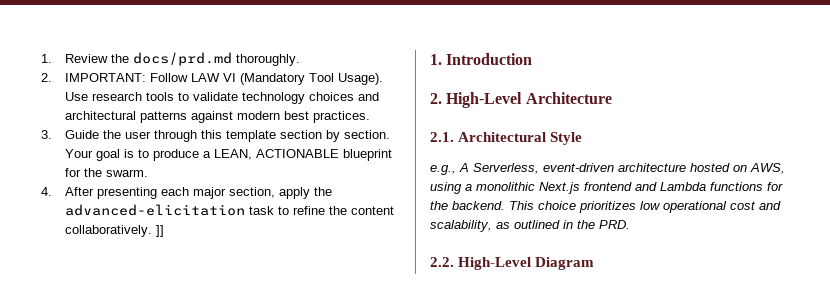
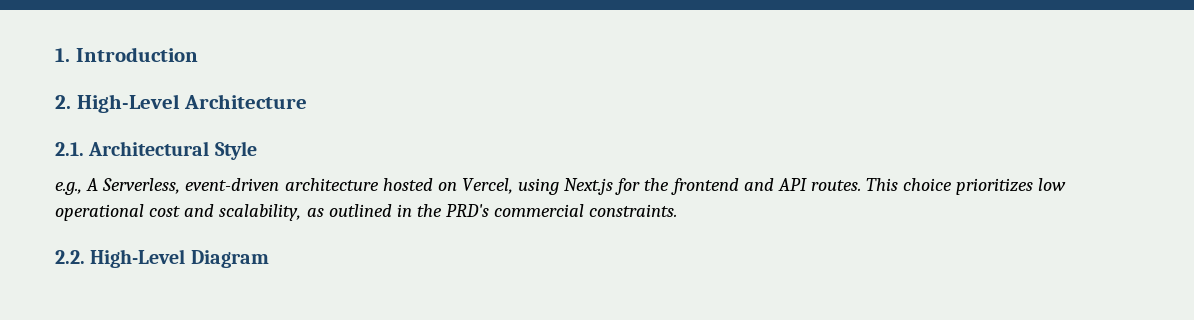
- 1. Review the docs/prd.md thoroughly.
- 2. IMPORTANT: Follow LAW VI (Mandatory Tool Usage). Use research tools to validate technology choices and architectural patterns against modern best practices.
- 3. Guide the user through this template section by section. Your goal is to produce a LEAN, ACTIONABLE blueprint for the swarm.
- 4. After presenting each major section, apply the advanced-elicitation task to refine the content collaboratively. ]]
- e.g., A Serverless, event-driven architecture hosted on AWS, using a monolithic Next.js frontend and Lambda functions for the backend.
+ e.g., A Serverless, event-driven architecture hosted on Vercel, using Next.js for the frontend and API routes.
- This choice prioritizes low operational cost and scalability, as outlined in the PRD.
+ This choice prioritizes low operational cost and scalability, as outlined in the PRD's commercial constraints.

